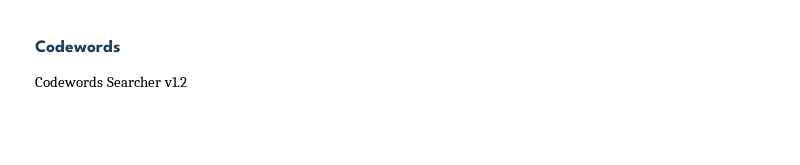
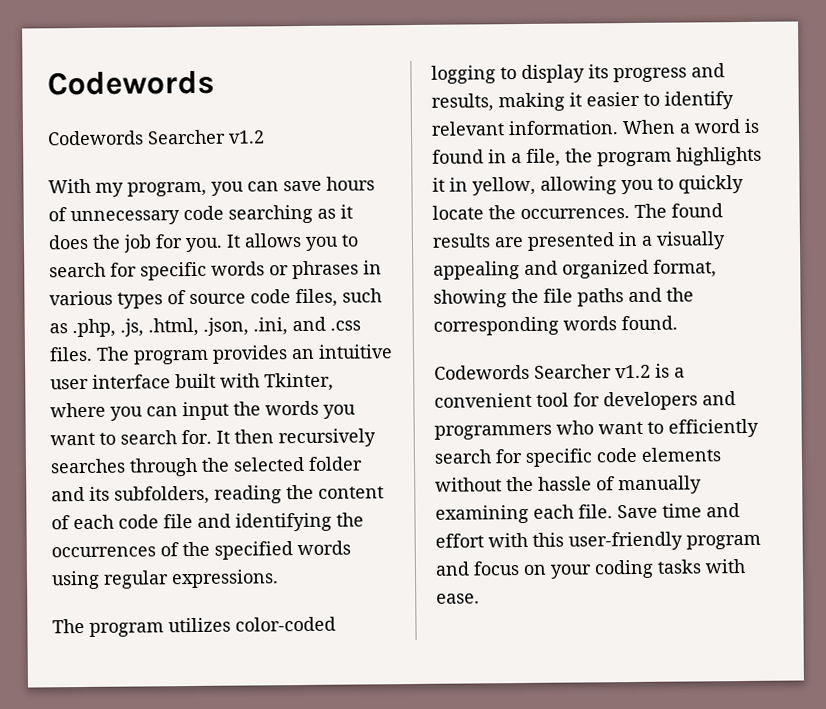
+ With my program, you can save hours of unnecessary code searching as it does the job for you. It allows you to search for specific words or phrases in various types of source code files, such as .php, .js, .html, .json, .ini, and .css files. The program provides an intuitive user interface built with Tkinter, where you can input the words you want to search for. It then recursively searches through the selected folder and its subfolders, reading the content of each code file and identifying the occurrences of the specified words using regular expressions.
+ The program utilizes color-coded logging to display its progress and results, making it easier to identify relevant information. When a word is found in a file, the program highlights it in yellow, allowing you to quickly locate the occurrences. The found results are presented in a visually appealing and organized format, showing the file paths and the corresponding words found.
+ Codewords Searcher v1.2 is a convenient tool for developers and programmers who want to efficiently search for specific code elements without the hassle of manually examining each file. Save time and effort with this user-friendly program and focus on your coding tasks with ease.

